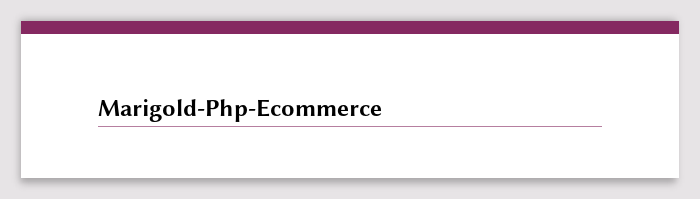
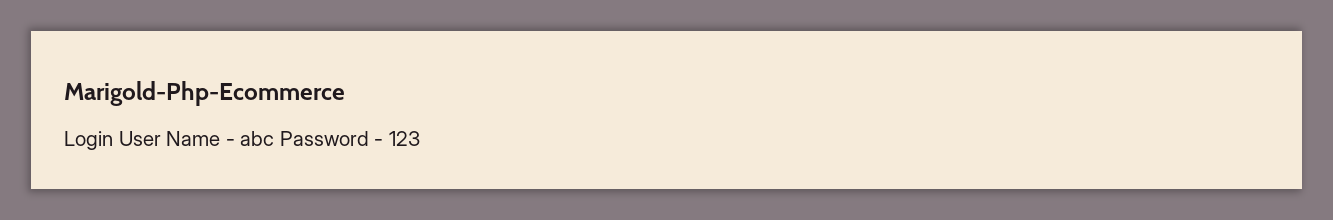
+ Login User Name - abc Password - 123

